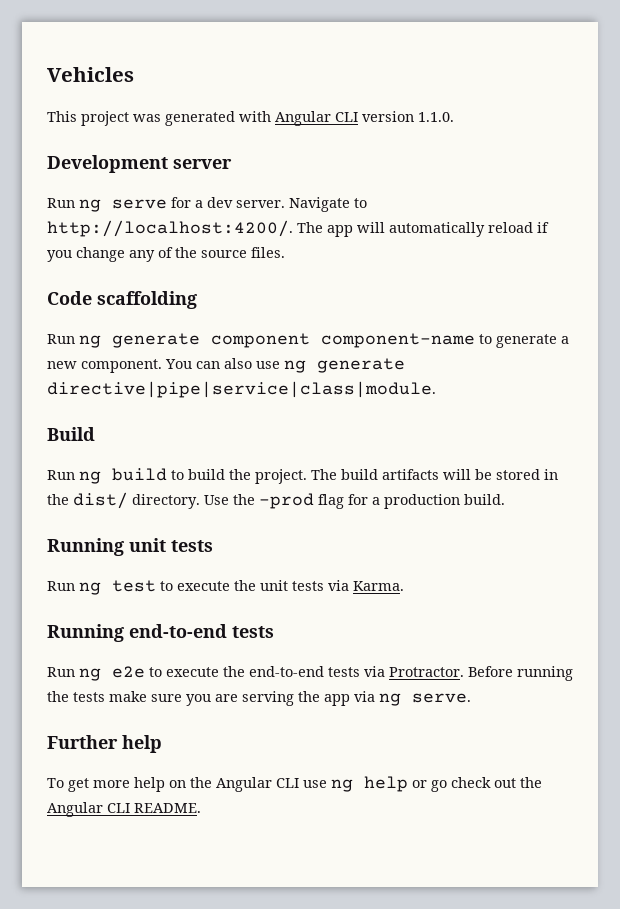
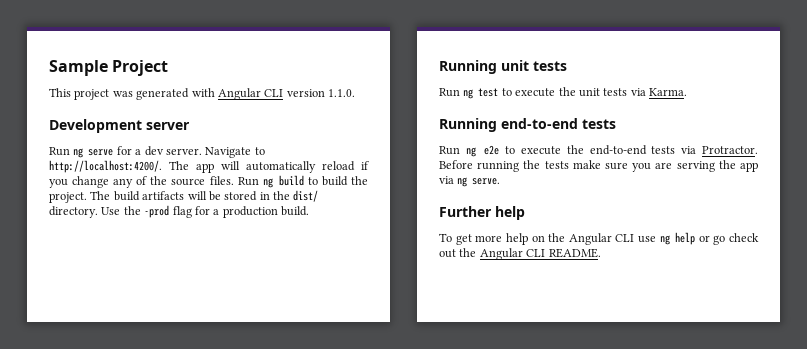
- Vehicles
+ Sample Project
- The app will automatically reload if you change any of the source files.
- Code scaffolding
- Run ng generate component component-name to generate a new component. You can also use ng generate directive|pipe|service|class|module.
- Build
- Run ng build to build the project.
+ The app will automatically reload if you change any of the source files. Run ng build to build the project.

